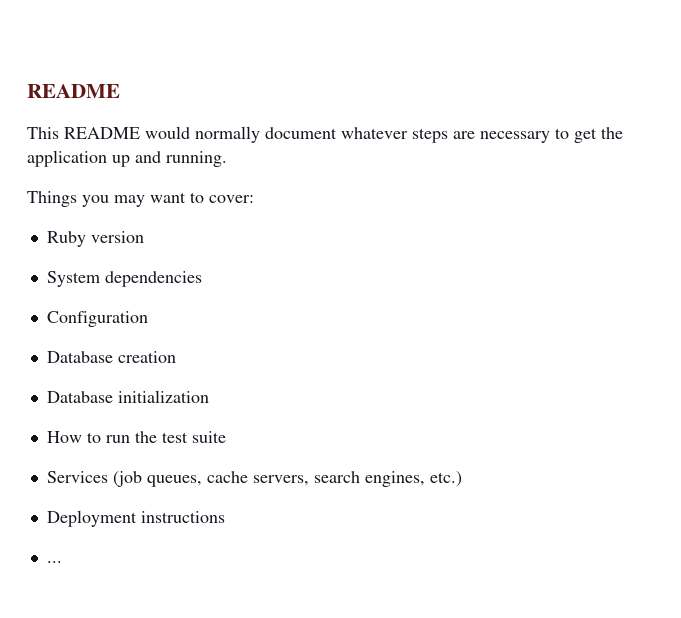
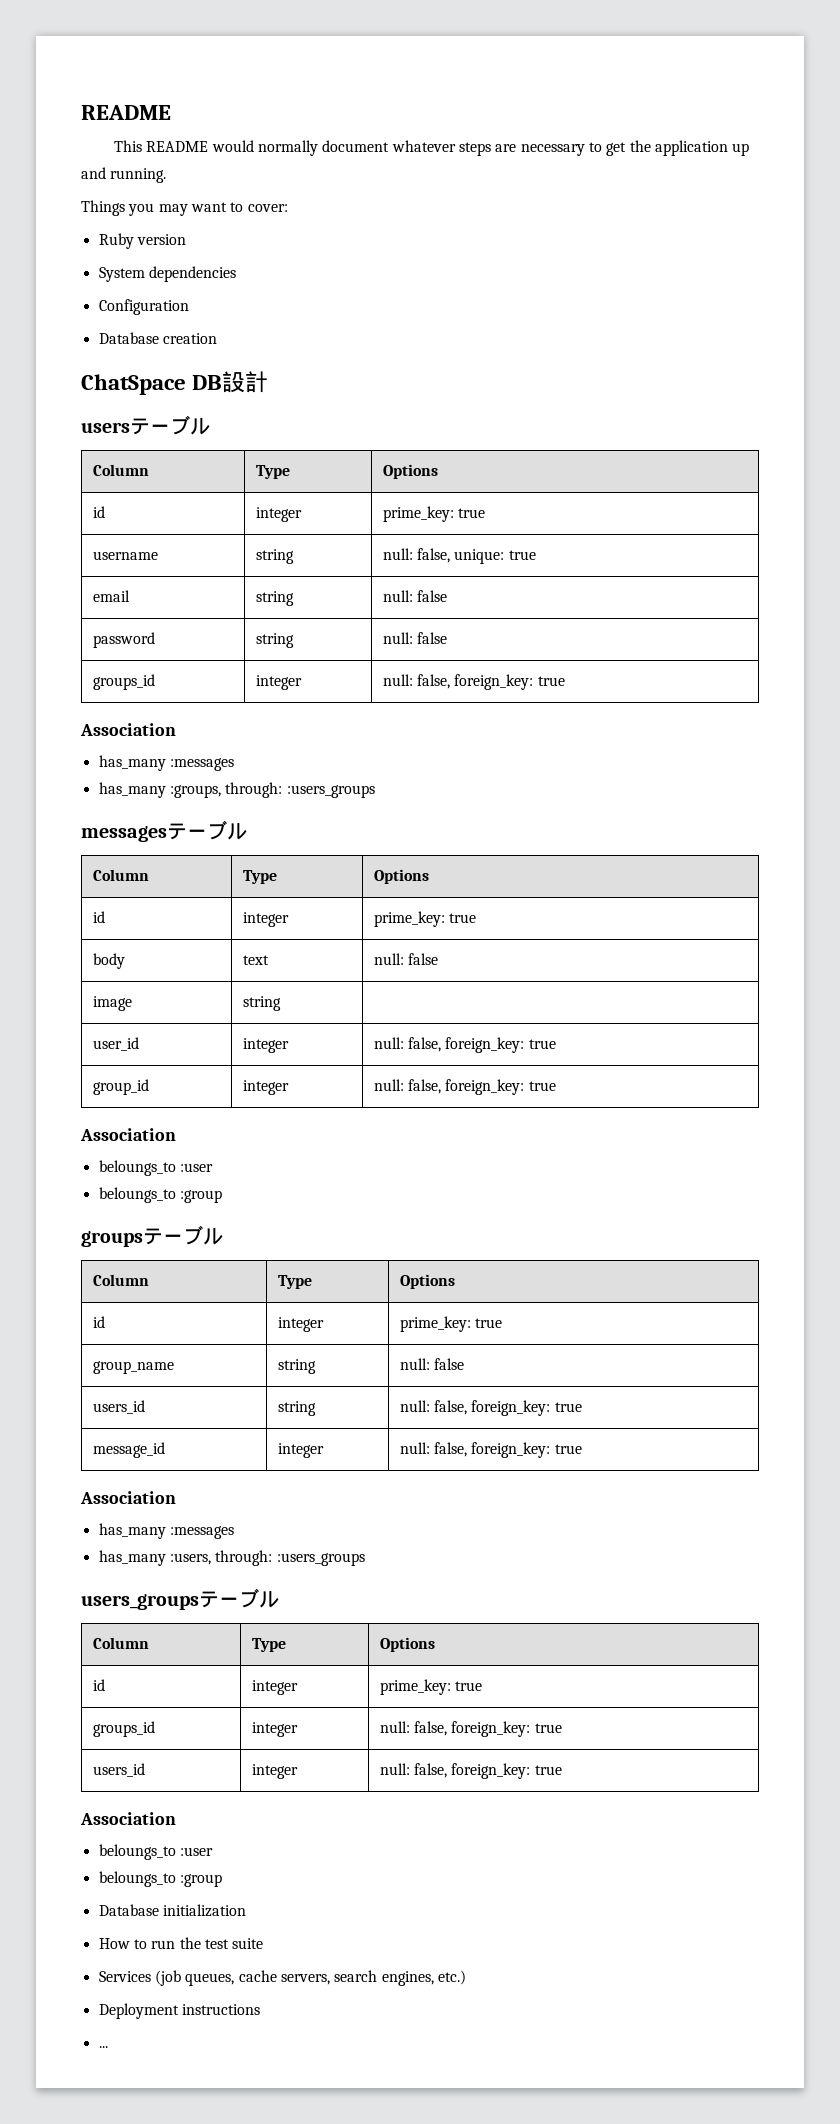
+ ChatSpace DB設計
+ usersテーブル
+ Column | Type | Options
+ id | integer | prime_key: true
+ username | string | null: false, unique: true
+ email | string | null: false
+ password | string | null: false
+ groups_id | integer | null: false, foreign_key: true
+ Association
+ has_many :messages
+ has_many :groups, through: :users_groups
+ messagesテーブル
+ Column | Type | Options
+ id | integer | prime_key: true
+ body | text | null: false
+ image | string |
+ user_id | integer | null: false, foreign_key: true
+ group_id | integer | null: false, foreign_key: true
+ Association
+ beloungs_to :user
+ beloungs_to :group
+ groupsテーブル
+ Column | Type | Options
+ id | integer | prime_key: true
+ group_name | string | null: false
+ users_id | string | null: false, foreign_key: true
+ message_id | integer | null: false, foreign_key: true
+ Association
+ has_many :messages
+ has_many :users, through: :users_groups
+ users_groupsテーブル
+ Column | Type | Options
+ id | integer | prime_key: true
+ groups_id | integer | null: false, foreign_key: true
+ users_id | integer | null: false, foreign_key: true
+ Association
+ beloungs_to :user
+ beloungs_to :group

